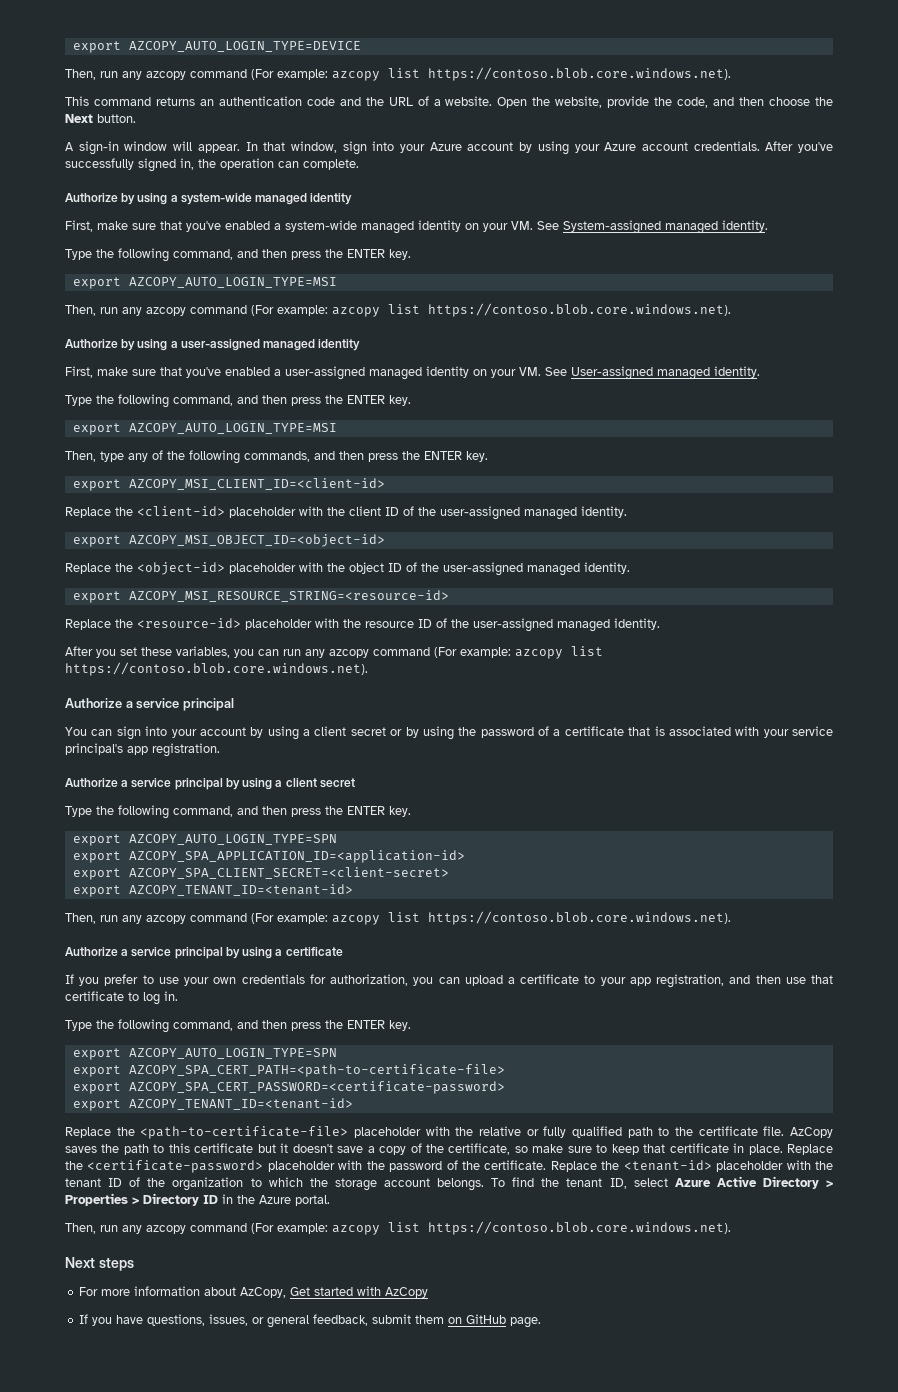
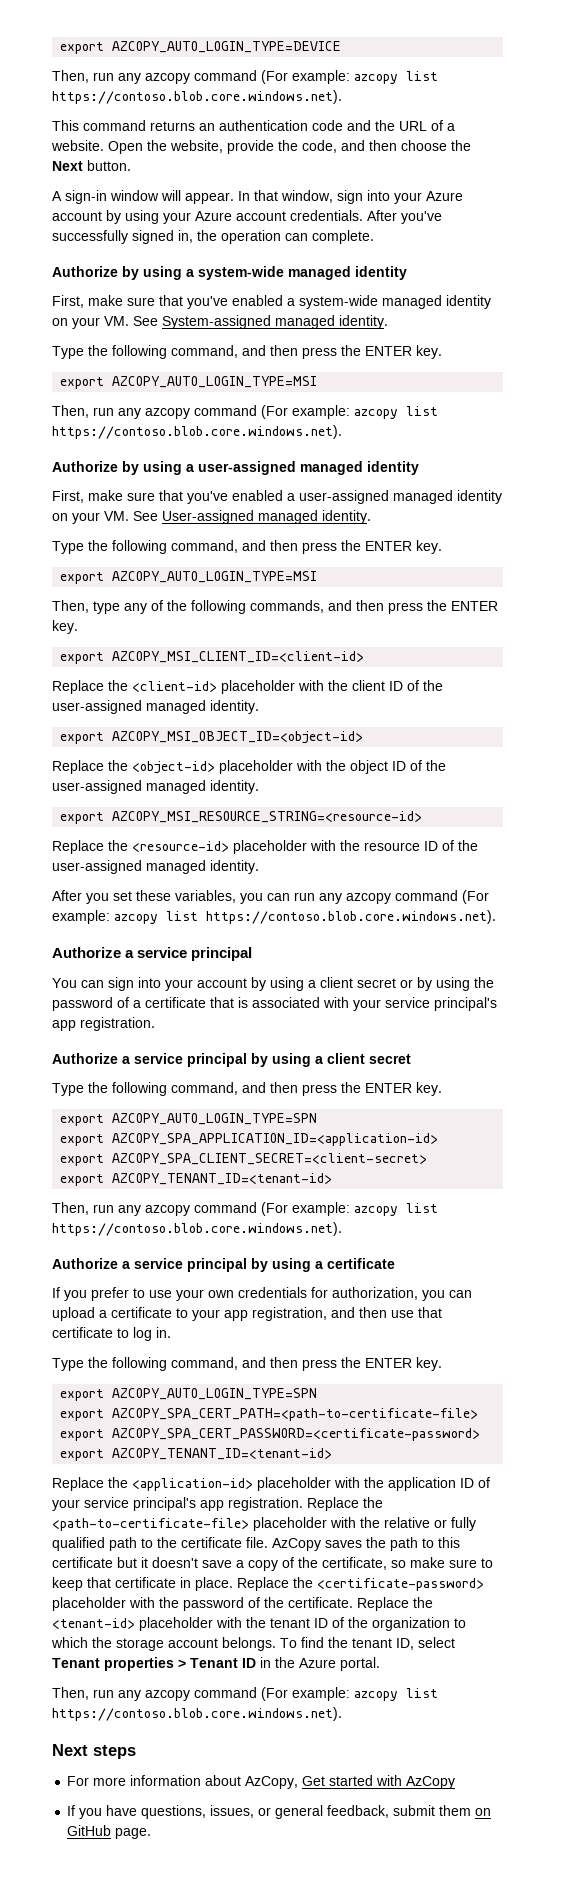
- Replace the <path-to-certificate-file> placeholder with the relative or fully qualified path to the certificate file.
+ Replace the <application-id> placeholder with the application ID of your service principal's app registration. Replace the <path-to-certificate-file> placeholder with the relative or fully qualified path to the certificate file.
- To find the tenant ID, select Azure Active Directory > Properties > Directory ID in the Azure portal.
+ To find the tenant ID, select Tenant properties > Tenant ID in the Azure portal.

